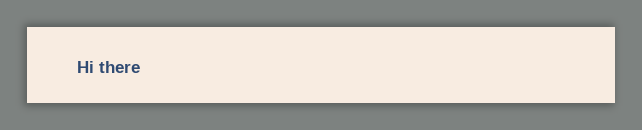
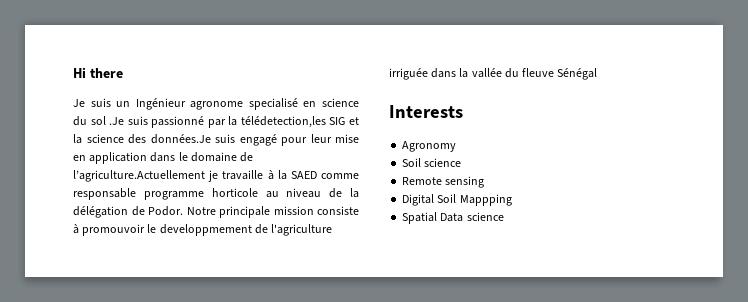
+ Je suis un Ingénieur agronome specialisé en science du sol .Je suis passionné par la télédetection,les SIG et la science des données.Je suis engagé pour leur mise en application dans le domaine de l’agriculture.Actuellement je travaille à la SAED comme responsable programme horticole au niveau de la délégation de Podor. Notre principale mission consiste à promouvoir le developpmement de l'agriculture irriguée dans la vallée du fleuve Sénégal
+ Interests
+ Agronomy
+ Soil science
+ Remote sensing
+ Digital Soil Mappping
+ Spatial Data science

